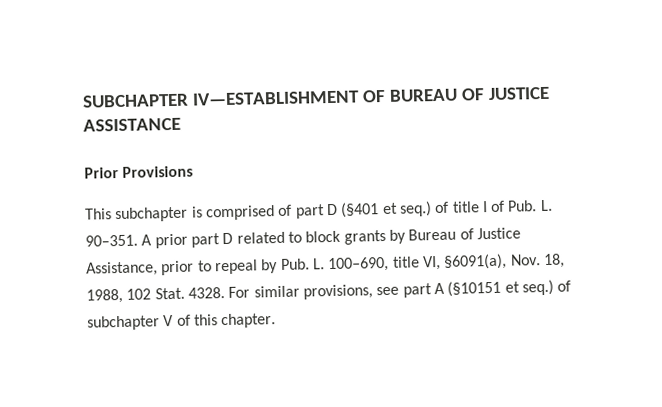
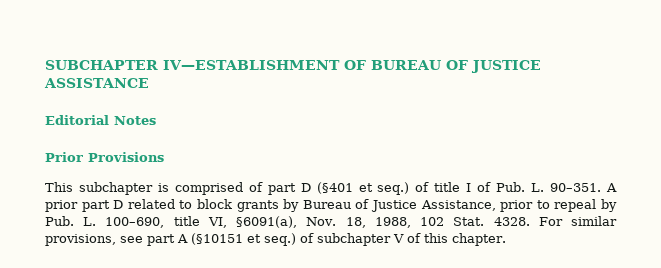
+ Editorial Notes

